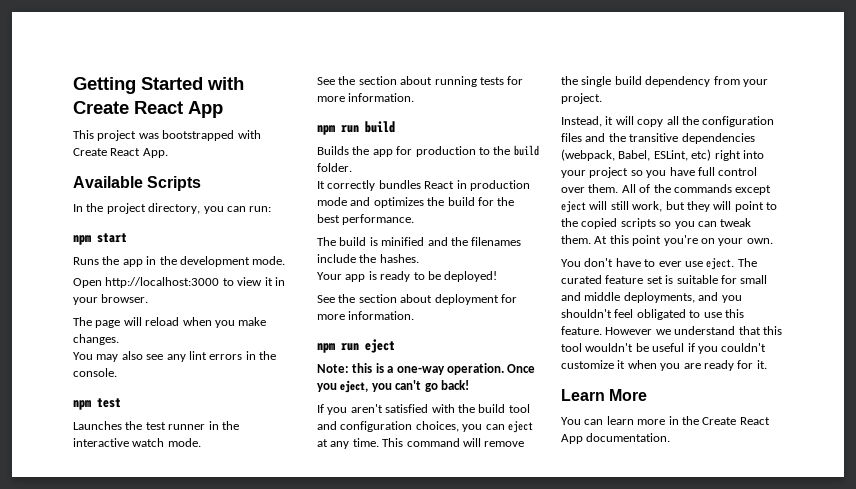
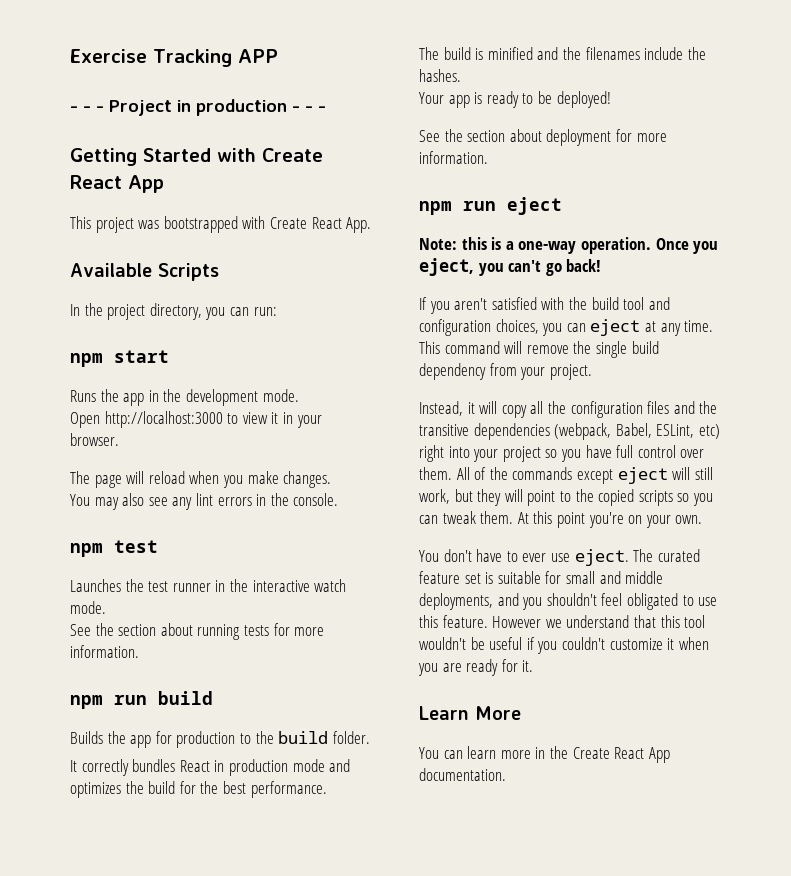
+ Exercise Tracking APP
+ - - - Project in production - - -

